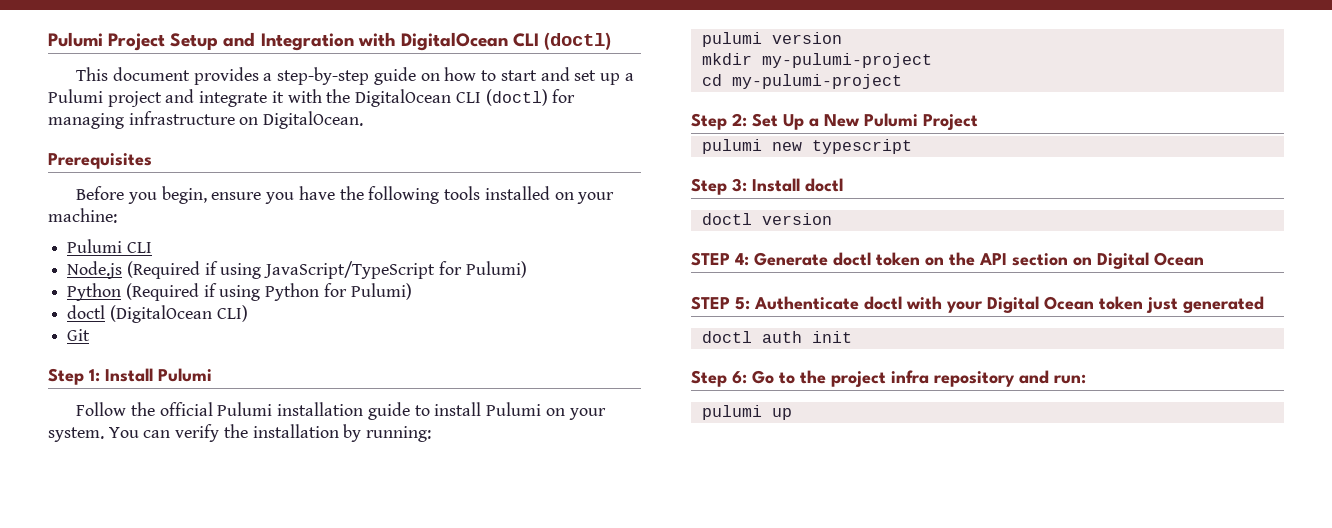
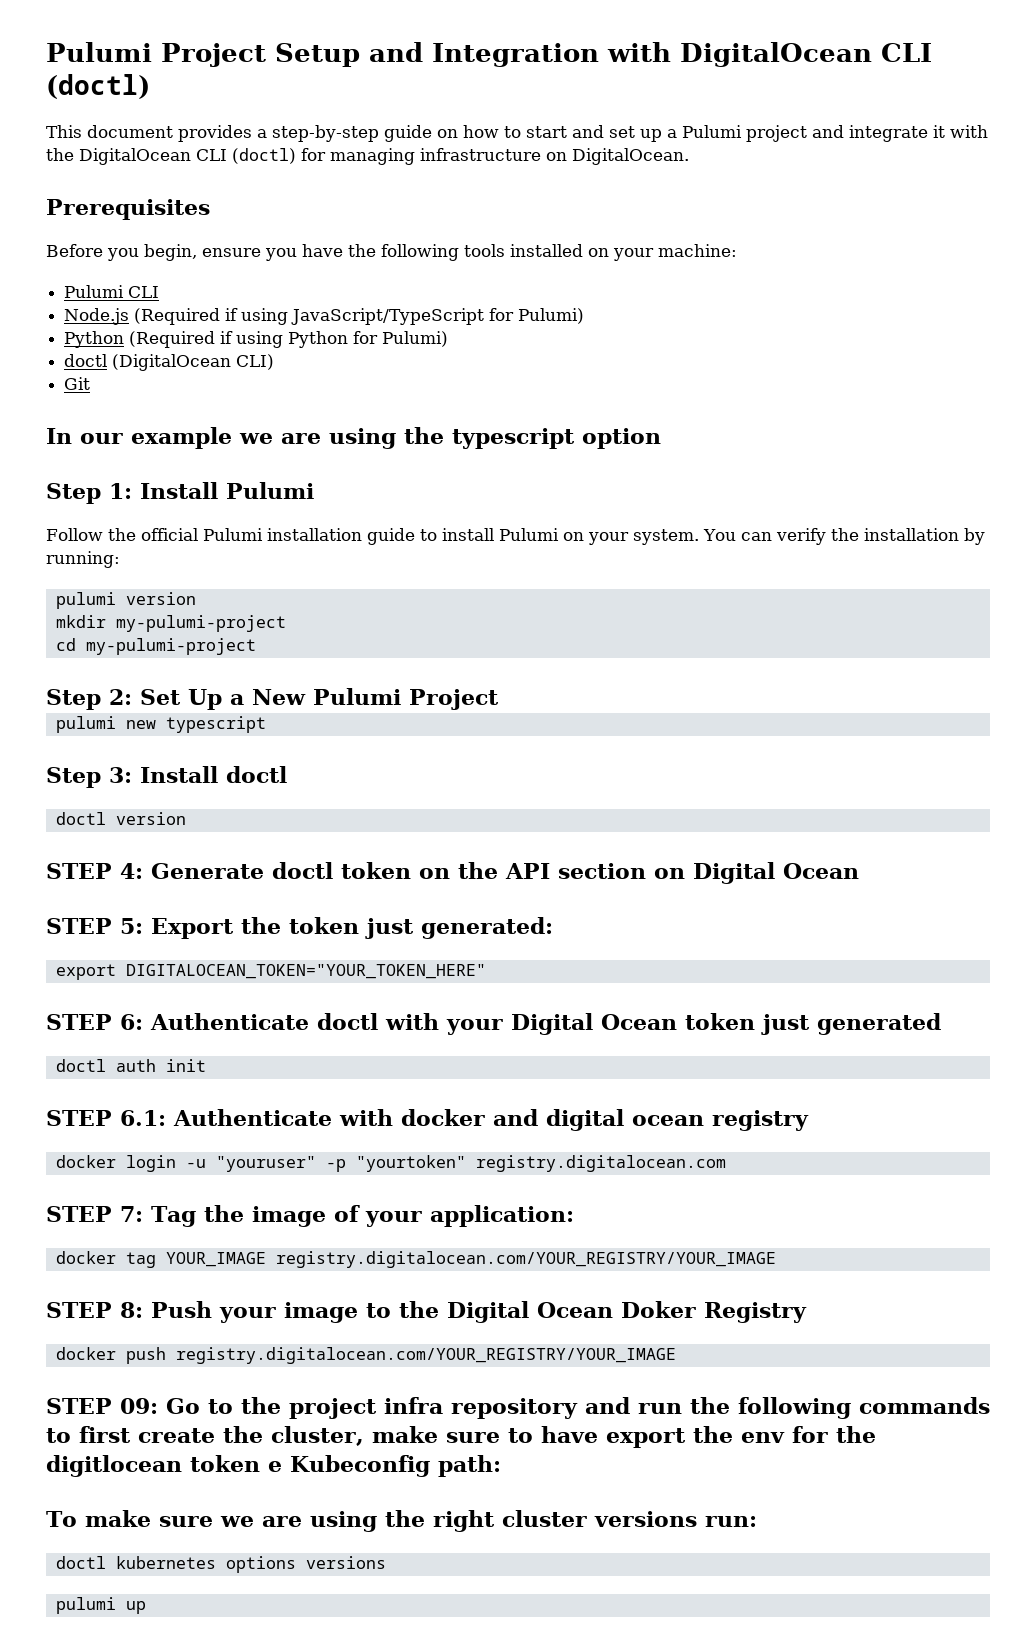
+ In our example we are using the typescript option
- STEP 5: Authenticate doctl with your Digital Ocean token just generated
+ STEP 5: Export the token just generated:
+ export DIGITALOCEAN_TOKEN="YOUR_TOKEN_HERE"
+ STEP 6: Authenticate doctl with your Digital Ocean token just generated
- Step 6: Go to the project infra repository and run:
+ STEP 6.1: Authenticate with docker and digital ocean registry
+ docker login -u "youruser" -p "yourtoken" registry.digitalocean.com
+ STEP 7: Tag the image of your application:
+ docker tag YOUR_IMAGE registry.digitalocean.com/YOUR_REGISTRY/YOUR_IMAGE
+ STEP 8: Push your image to the Digital Ocean Doker Registry
+ docker push registry.digitalocean.com/YOUR_REGISTRY/YOUR_IMAGE
+ STEP 09: Go to the project infra repository and run the following commands to first create the cluster, make sure to have export the env for the digitlocean token e Kubeconfig path:
+ To make sure we are using the right cluster versions run:
+ doctl kubernetes options versions

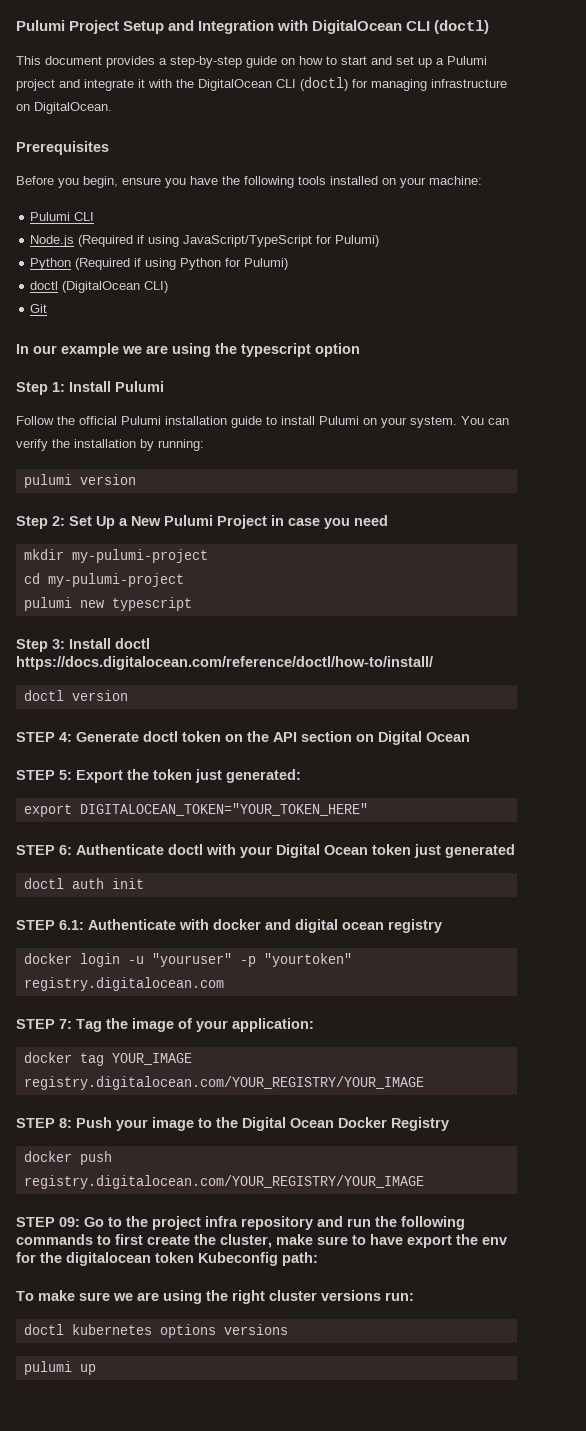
- mkdir my-pulumi-project
- cd my-pulumi-project
- Step 2: Set Up a New Pulumi Project
+ Step 2: Set Up a New Pulumi Project in case you need
+ mkdir my-pulumi-project
+ cd my-pulumi-project
- Step 3: Install doctl
+ Step 3: Install doctl https://docs.digitalocean.com/reference/doctl/how-to/install/
- STEP 8: Push your image to the Digital Ocean Doker Registry
+ STEP 8: Push your image to the Digital Ocean Docker Registry
- STEP 09: Go to the project infra repository and run the following commands to first create the cluster, make sure to have export the env for the digitlocean token e Kubeconfig path:
+ STEP 09: Go to the project infra repository and run the following commands to first create the cluster, make sure to have export the env for the digitalocean token Kubeconfig path:

